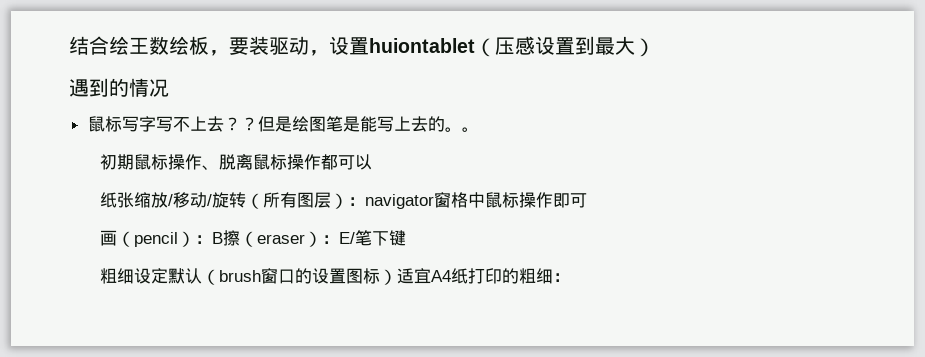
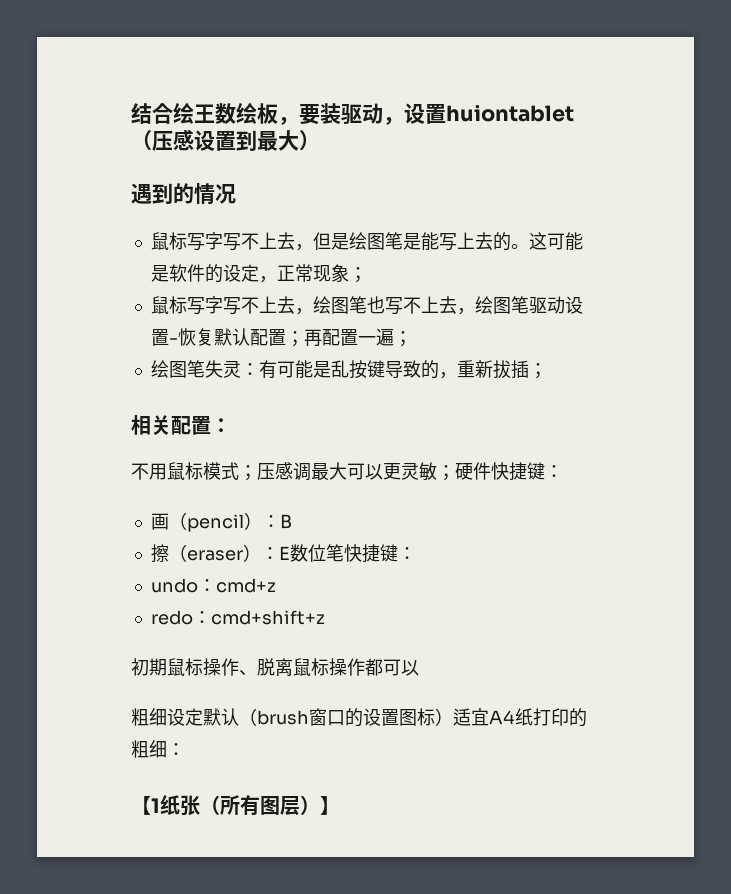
- 鼠标写字写不上去？？但是绘图笔是能写上去的。。
+ 鼠标写字写不上去，但是绘图笔是能写上去的。这可能是软件的设定，正常现象；
+ 鼠标写字写不上去，绘图笔也写不上去，绘图笔驱动设置-恢复默认配置；再配置一遍；
+ 绘图笔失灵：有可能是乱按键导致的，重新拔插；
+ 相关配置：
+ 不用鼠标模式；压感调最大可以更灵敏；硬件快捷键：
+ 画（pencil）：B
+ 擦（eraser）：E数位笔快捷键：
+ undo：cmd+z
+ redo：cmd+shift+z
- 纸张缩放/移动/旋转（所有图层）：navigator窗格中鼠标操作即可
- 画（pencil）：B擦（eraser）：E/笔下键
+ 【1纸张（所有图层）】

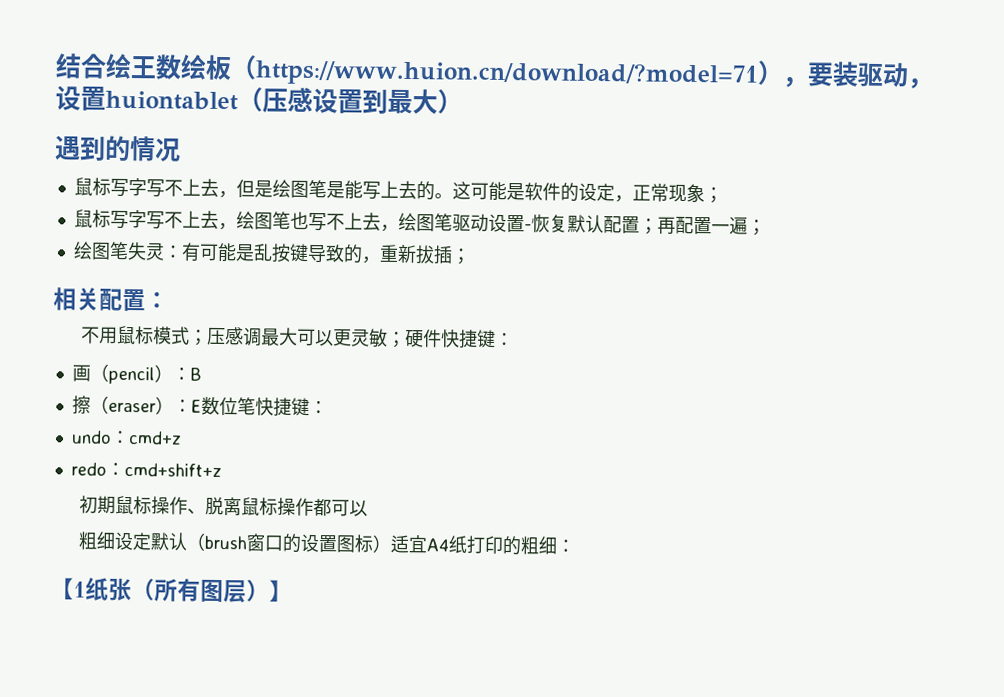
- 结合绘王数绘板，要装驱动，设置huiontablet（压感设置到最大）
+ 结合绘王数绘板（https://www.huion.cn/download/?model=71），要装驱动，设置huiontablet（压感设置到最大）

